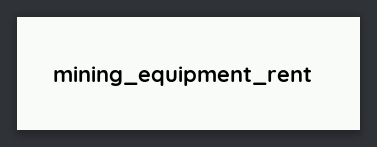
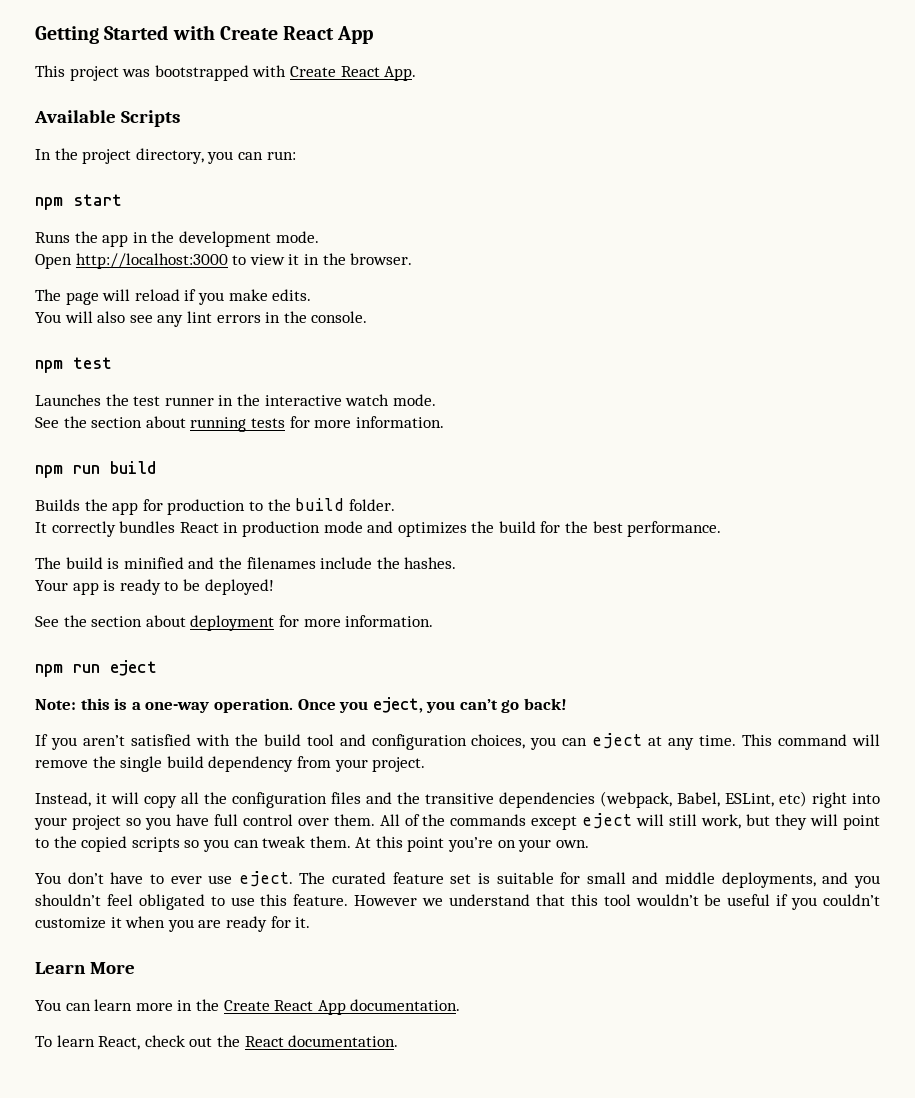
- mining_equipment_rent
+ Getting Started with Create React App
+ This project was bootstrapped with Create React App.
+ Available Scripts
+ In the project directory, you can run:
+ npm start
+ Runs the app in the development mode.
+ Open http://localhost:3000 to view it in the browser.
+ The page will reload if you make edits.
+ You will also see any lint errors in the console.
+ npm test
+ Launches the test runner in the interactive watch mode.
+ See the section about running tests for more information.
+ npm run build
+ Builds the app for production to the build folder.
+ It correctly bundles React in production mode and optimizes the build for the best performance.
+ The build is minified and the filenames include the hashes.
+ Your app is ready to be deployed!
+ See the section about deployment for more information.
+ npm run eject
+ Note: this is a one-way operation. Once you eject, you can’t go back!
+ If you aren’t satisfied with the build tool and configuration choices, you can eject at any time. This command will remove the single build dependency from your project.
+ Instead, it will copy all the configuration files and the transitive dependencies (webpack, Babel, ESLint, etc) right into your project so you have full control over them. All of the commands except eject will still work, but they will point to the copied scripts so you can tweak them. At this point you’re on your own.
+ You don’t have to ever use eject. The curated feature set is suitable for small and middle deployments, and you shouldn’t feel obligated to use this feature. However we understand that this tool wouldn’t be useful if you couldn’t customize it when you are ready for it.
+ Learn More
+ You can learn more in the Create React App documentation.
+ To learn React, check out the React documentation.

